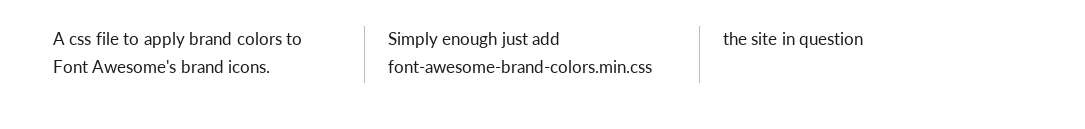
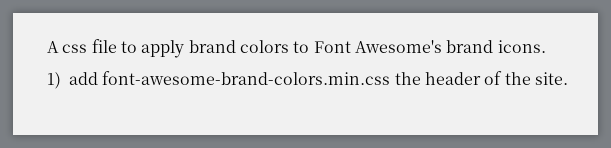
- Simply enough just add font-awesome-brand-colors.min.css the site in question
+ 1) add font-awesome-brand-colors.min.css the header of the site.

